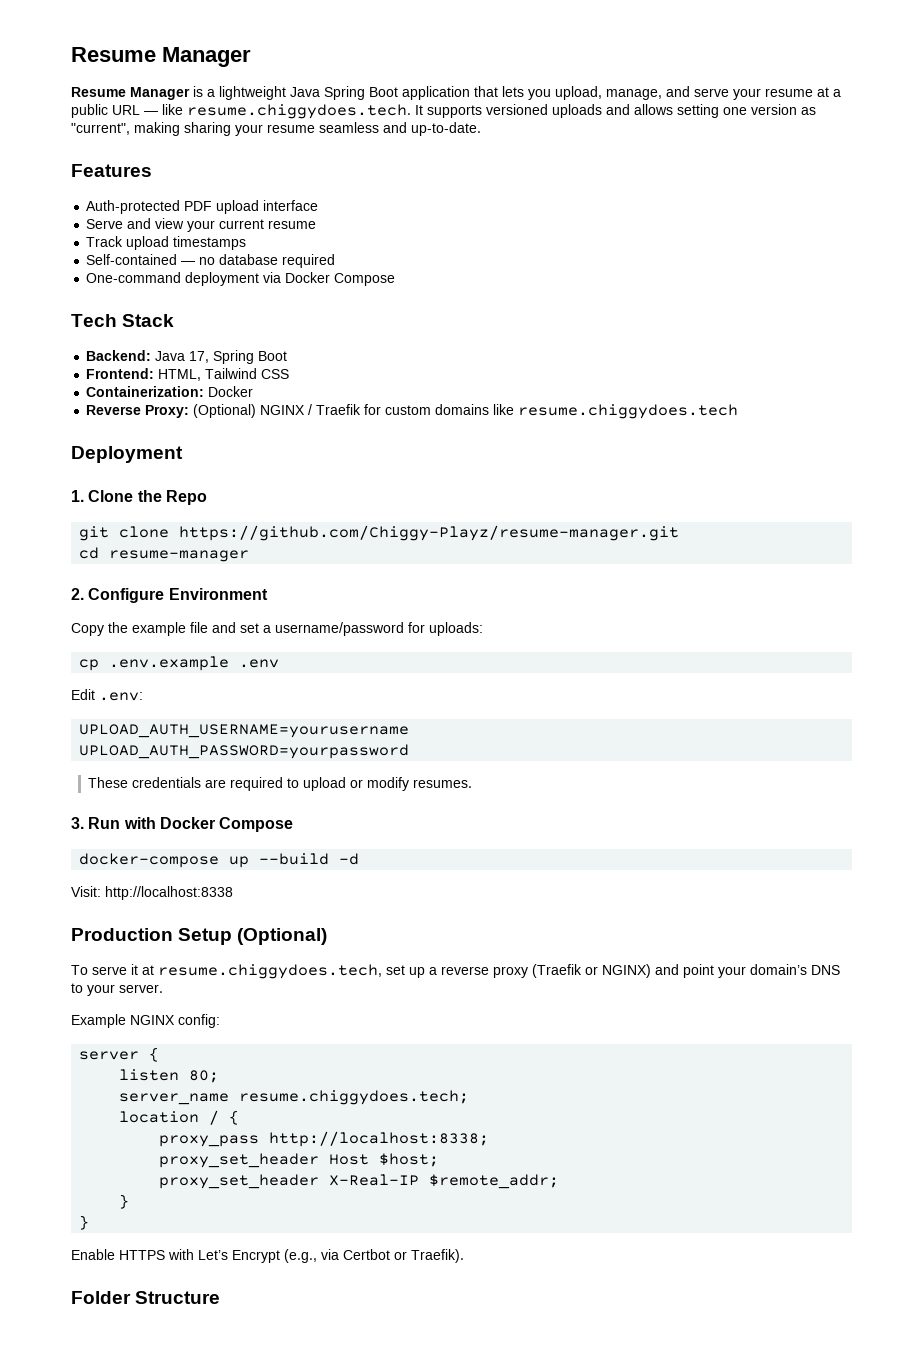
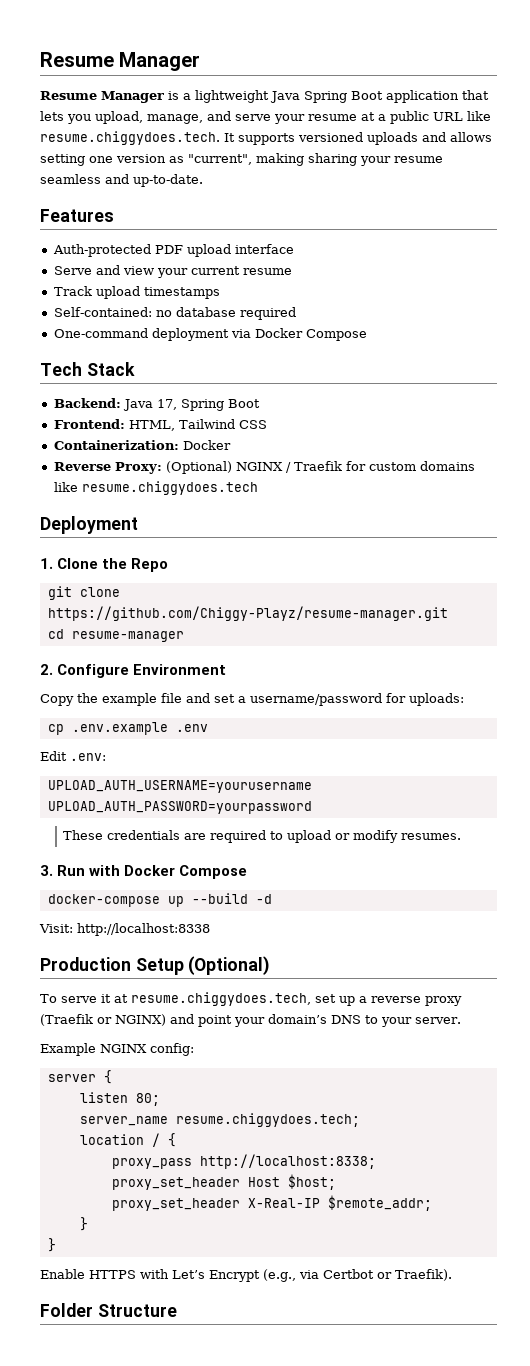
- Resume Manager is a lightweight Java Spring Boot application that lets you upload, manage, and serve your resume at a public URL — like resume.chiggydoes.tech. It supports versioned uploads and allows setting one version as "current", making sharing your resume seamless and up-to-date.
+ Resume Manager is a lightweight Java Spring Boot application that lets you upload, manage, and serve your resume at a public URL like resume.chiggydoes.tech. It supports versioned uploads and allows setting one version as "current", making sharing your resume seamless and up-to-date.
- Self-contained — no database required
+ Self-contained: no database required

